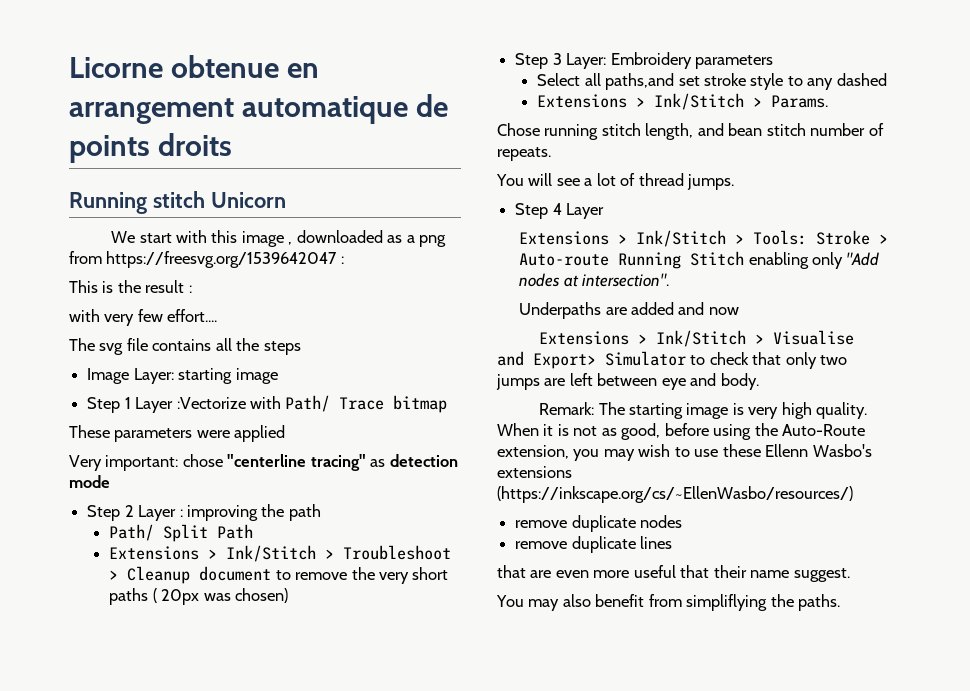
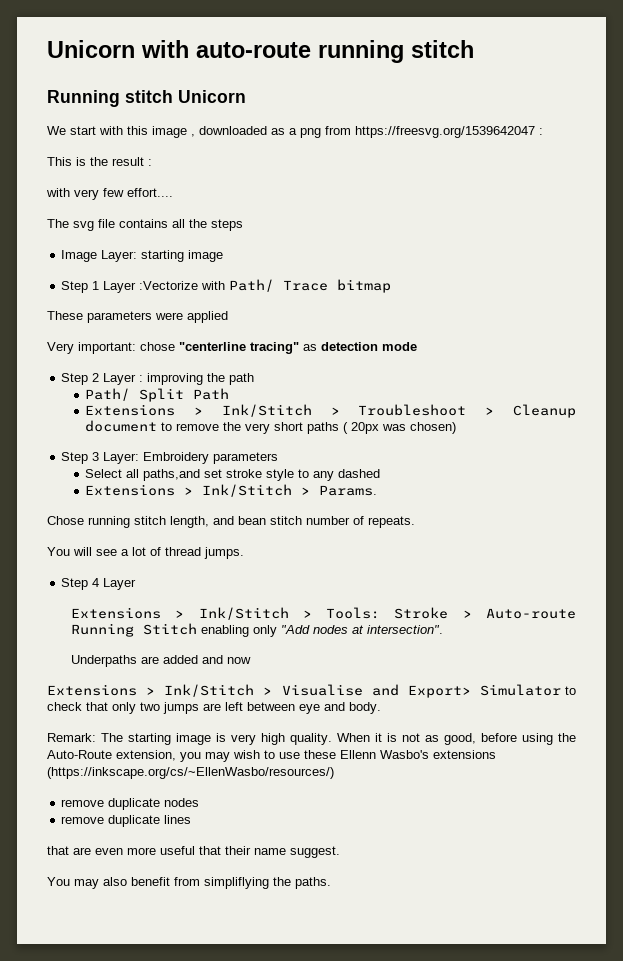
- Licorne obtenue en arrangement automatique de points droits
+ Unicorn with auto-route running stitch

